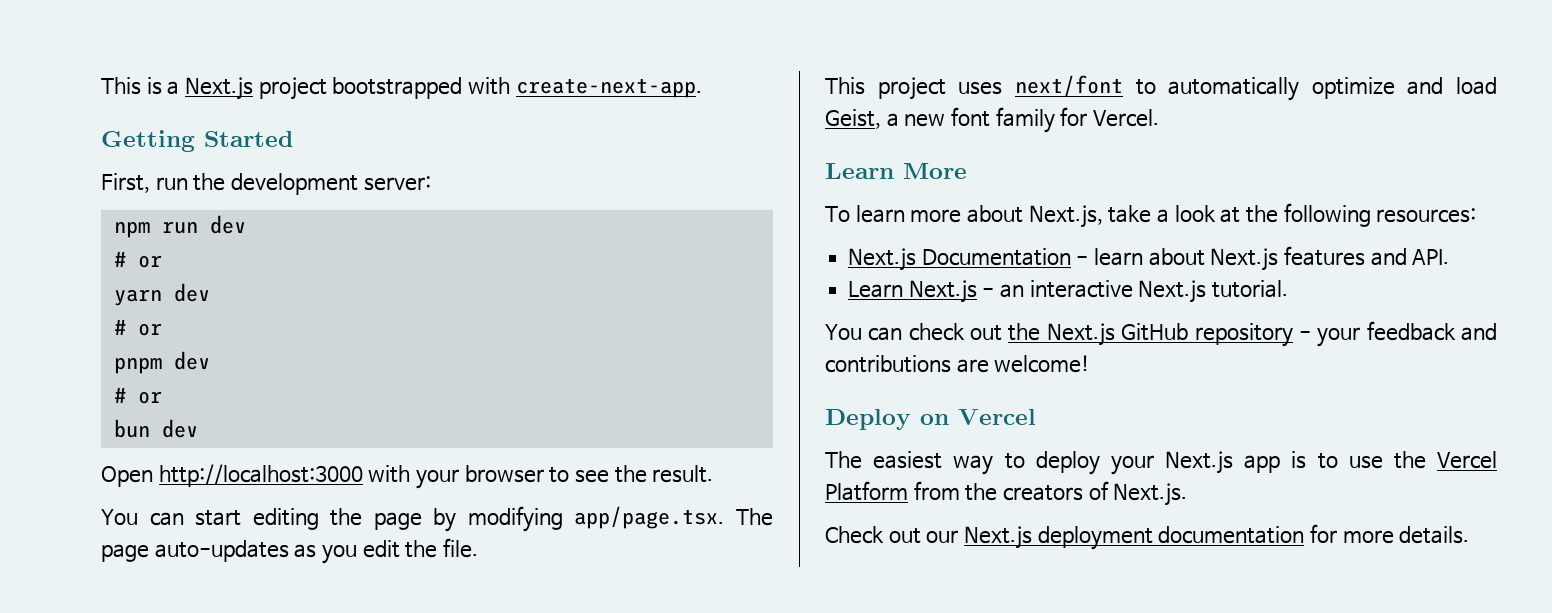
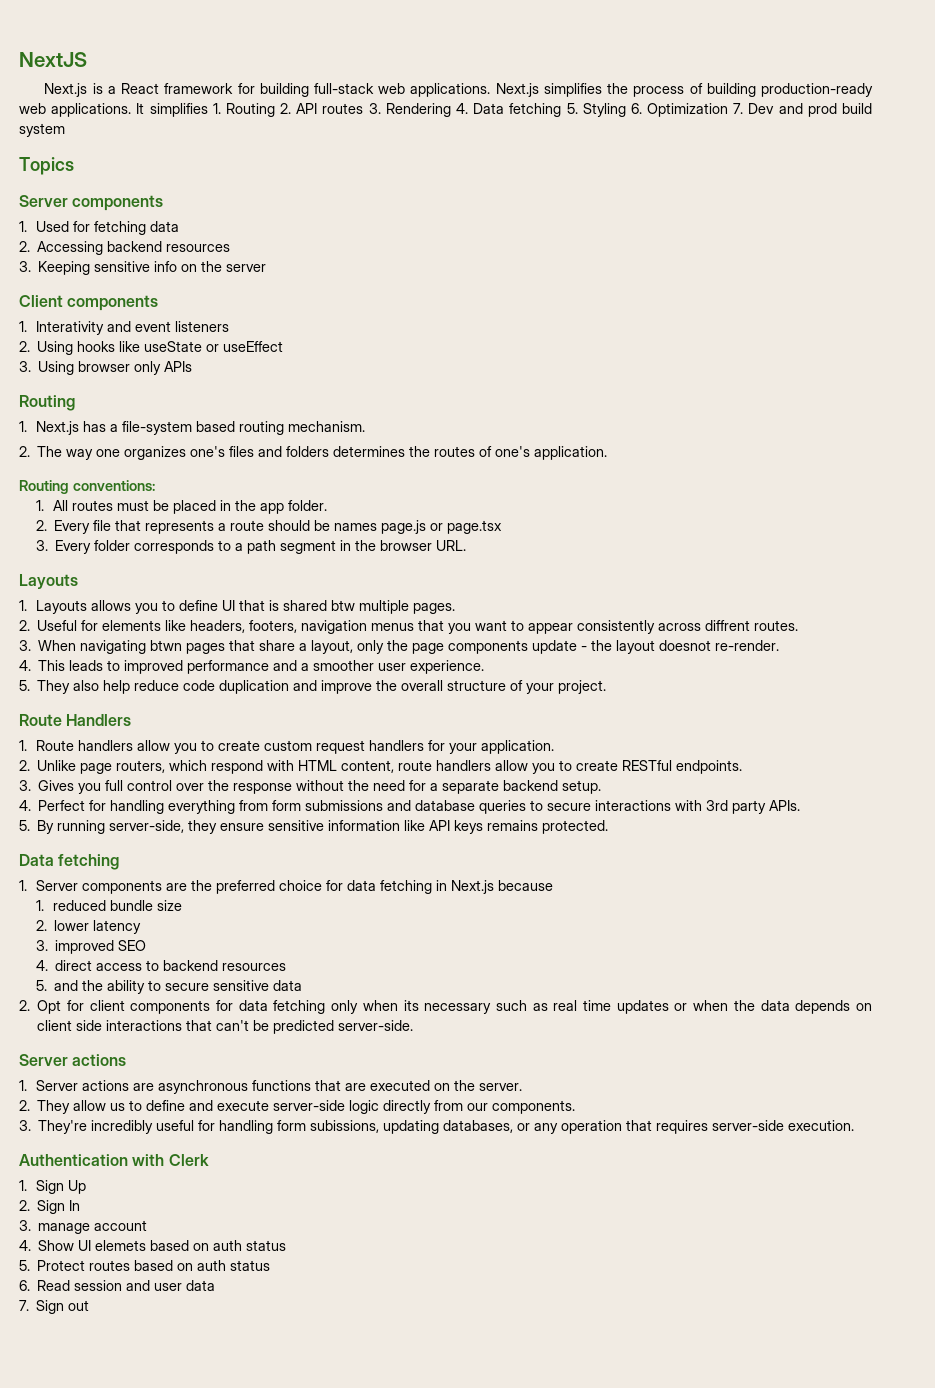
- This is a Next.js project bootstrapped with create-next-app.
- Getting Started
- First, run the development server:
- npm run dev
- # or
- yarn dev
- # or
- pnpm dev
- # or
- bun dev
- Open http://localhost:3000 with your browser to see the result.
- You can start editing the page by modifying app/page.tsx. The page auto-updates as you edit the file.
- This project uses next/font to automatically optimize and load Geist, a new font family for Vercel.
- Learn More
- To learn more about Next.js, take a look at the following resources:
- Next.js Documentation - learn about Next.js features and API.
- Learn Next.js - an interactive Next.js tutorial.
- You can check out the Next.js GitHub repository - your feedback and contributions are welcome!
- Deploy on Vercel
- The easiest way to deploy your Next.js app is to use the Vercel Platform from the creators of Next.js.
- Check out our Next.js deployment documentation for more details.
+ NextJS
+ Next.js is a React framework for building full-stack web applications. Next.js simplifies the process of building production-ready web applications. It simplifies 1. Routing 2. API routes 3. Rendering 4. Data fetching 5. Styling 6. Optimization 7. Dev and prod build system
+ Topics
+ Server components
+ 1. Used for fetching data
+ 2. Accessing backend resources
+ 3. Keeping sensitive info on the server
+ Client components
+ 1. Interativity and event listeners
+ 2. Using hooks like useState or useEffect
+ 3. Using browser only APIs
+ Routing
+ 1. Next.js has a file-system based routing mechanism.
+ 2. The way one organizes one's files and folders determines the routes of one's application.
+ Routing conventions:
+ 1. All routes must be placed in the app folder.
+ 2. Every file that represents a route should be names page.js or page.tsx
+ 3. Every folder corresponds to a path segment in the browser URL.
+ Layouts
+ 1. Layouts allows you to define UI that is shared btw multiple pages.
+ 2. Useful for elements like headers, footers, navigation menus that you want to appear consistently across diffrent routes.
+ 3. When navigating btwn pages that share a layout, only the page components update - the layout doesnot re-render.
+ 4. This leads to improved performance and a smoother user experience.
+ 5. They also help reduce code duplication and improve the overall structure of your project.
+ Route Handlers
+ 1. Route handlers allow you to create custom request handlers for your application.
+ 2. Unlike page routers, which respond with HTML content, route handlers allow you to create RESTful endpoints.
+ 3. Gives you full control over the response without the need for a separate backend setup.
+ 4. Perfect for handling everything from form submissions and database queries to secure interactions with 3rd party APIs.
+ 5. By running server-side, they ensure sensitive information like API keys remains protected.
+ Data fetching
+ 1. Server components are the preferred choice for data fetching in Next.js because
+ 1. reduced bundle size
+ 2. lower latency
+ 3. improved SEO
+ 4. direct access to backend resources
+ 5. and the ability to secure sensitive data
+ 2. Opt for client components for data fetching only when its necessary such as real time updates or when the data depends on client side interactions that can't be predicted server-side.
+ Server actions
+ 1. Server actions are asynchronous functions that are executed on the server.
+ 2. They allow us to define and execute server-side logic directly from our components.
+ 3. They're incredibly useful for handling form subissions, updating databases, or any operation that requires server-side execution.
+ Authentication with Clerk
+ 1. Sign Up
+ 2. Sign In
+ 3. manage account
+ 4. Show UI elemets based on auth status
+ 5. Protect routes based on auth status
+ 6. Read session and user data
+ 7. Sign out

